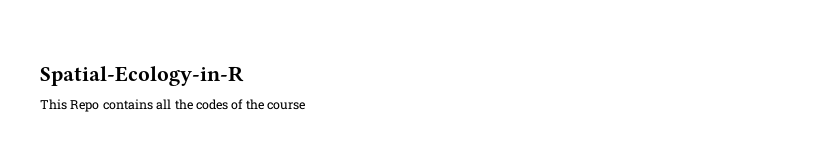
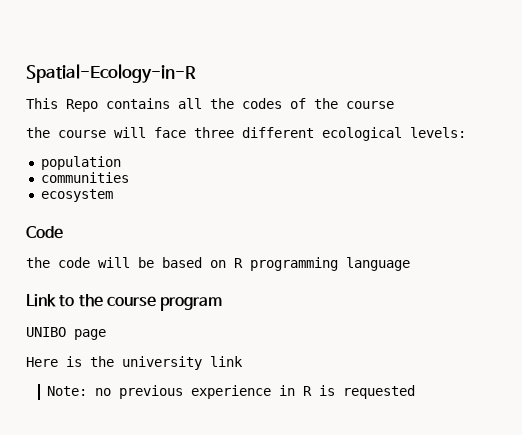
+ the course will face three different ecological levels:
+ population
+ communities
+ ecosystem
+ Code
+ the code will be based on R programming language
+ Link to the course program
+ UNIBO page
+ Here is the university link
+ Note: no previous experience in R is requested

